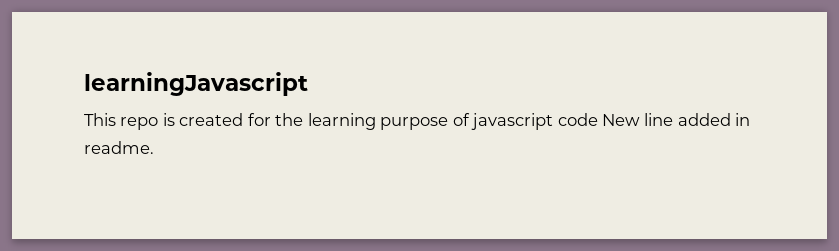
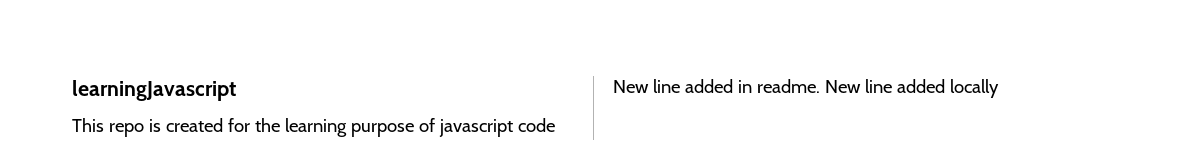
+ New line added locally

